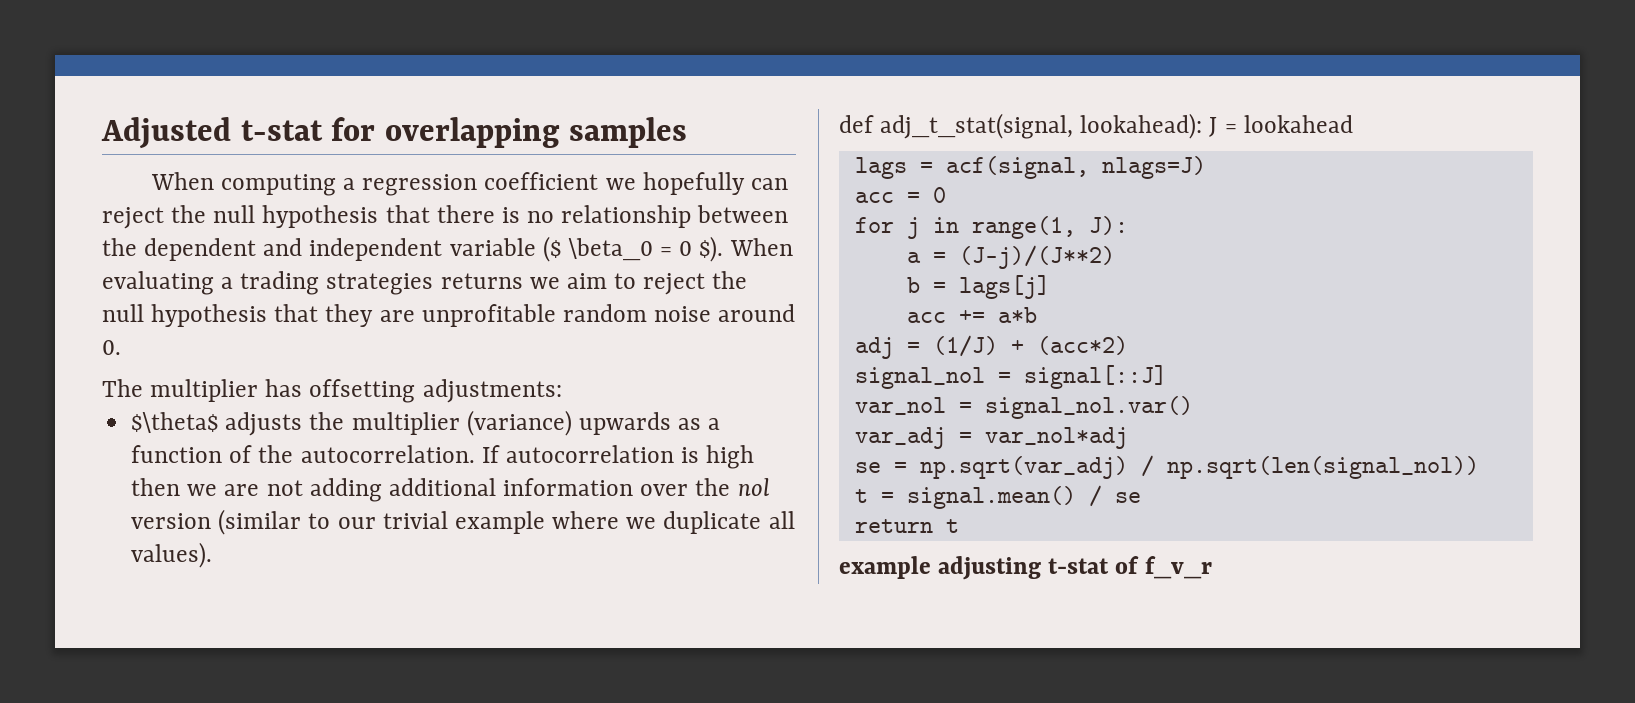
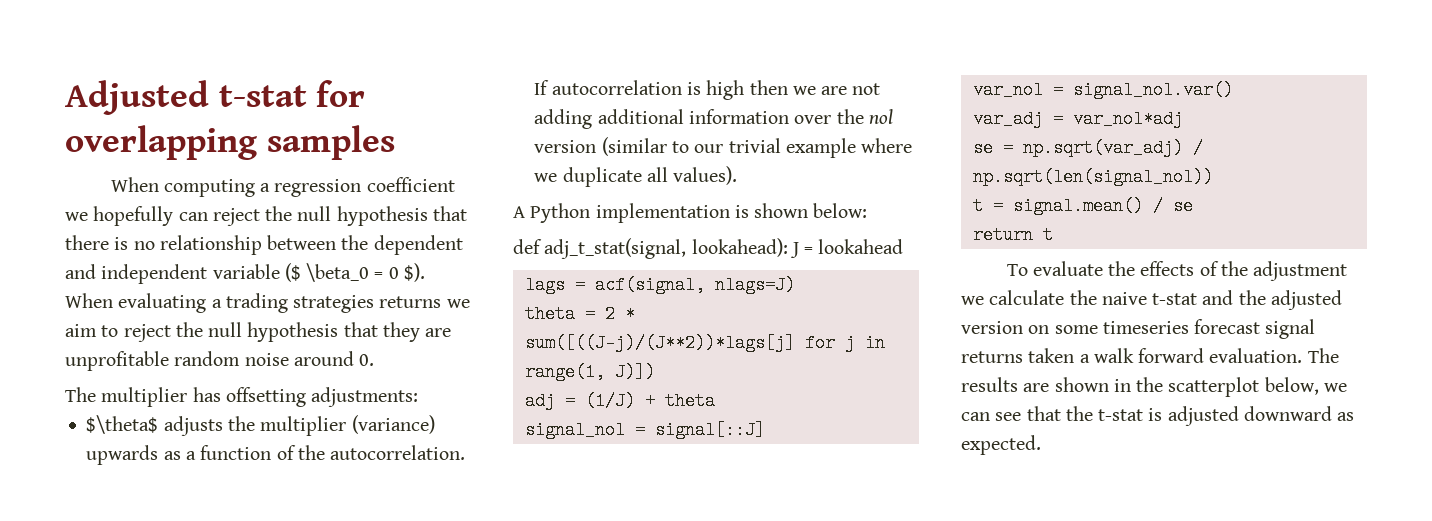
+ A Python implementation is shown below:
- acc = 0
- for j in range(1, J):
- a = (J-j)/(J**2)
- b = lags[j]
- acc += a*b
+ theta = 2 * sum([((J-j)/(J**2))*lags[j] for j in range(1, J)])
- adj = (1/J) + (acc*2)
+ adj = (1/J) + theta
- example adjusting t-stat of f_v_r
+ To evaluate the effects of the adjustment we calculate the naive t-stat and the adjusted version on some timeseries forecast signal returns taken a walk forward evaluation. The results are shown in the scatterplot below, we can see that the t-stat is adjusted downward as expected.

